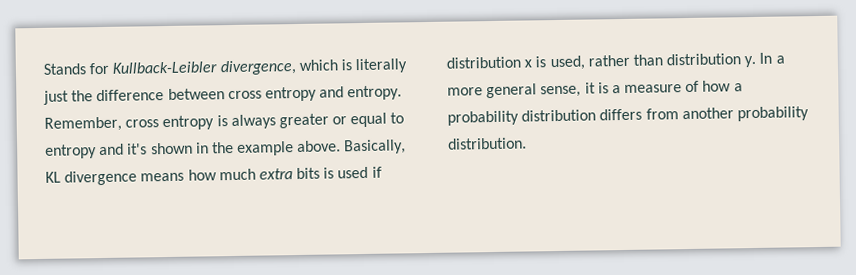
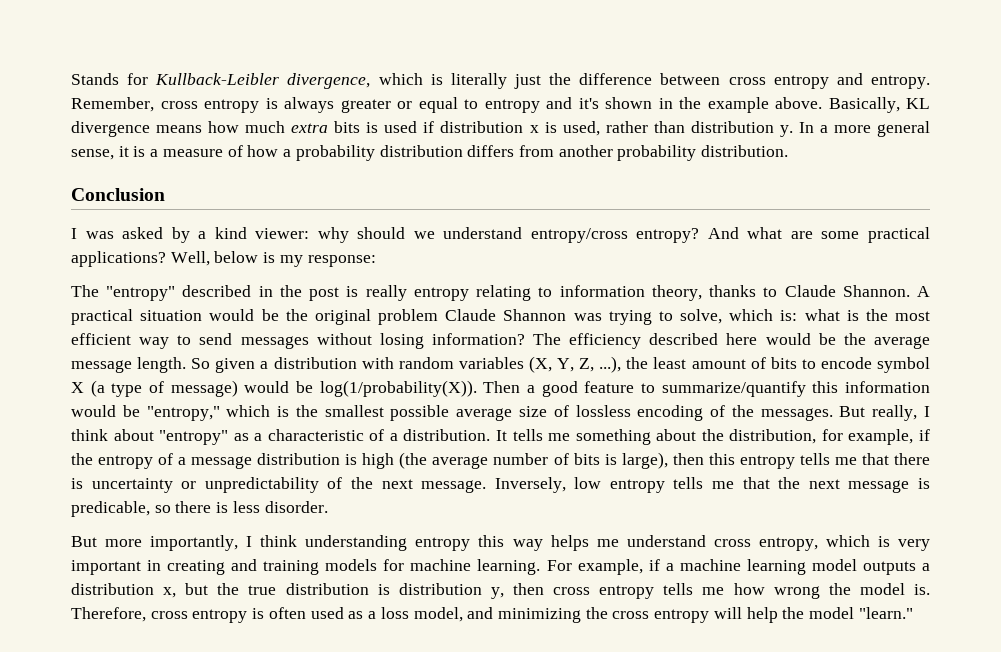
+ Conclusion
+ I was asked by a kind viewer: why should we understand entropy/cross entropy? And what are some practical applications? Well, below is my response:
+ The "entropy" described in the post is really entropy relating to information theory, thanks to Claude Shannon. A practical situation would be the original problem Claude Shannon was trying to solve, which is: what is the most efficient way to send messages without losing information? The efficiency described here would be the average message length. So given a distribution with random variables (X, Y, Z, ...), the least amount of bits to encode symbol X (a type of message) would be log(1/probability(X)). Then a good feature to summarize/quantify this information would be "entropy," which is the smallest possible average size of lossless encoding of the messages. But really, I think about "entropy" as a characteristic of a distribution. It tells me something about the distribution, for example, if the entropy of a message distribution is high (the average number of bits is large), then this entropy tells me that there is uncertainty or unpredictability of the next message. Inversely, low entropy tells me that the next message is predicable, so there is less disorder.
+ But more importantly, I think understanding entropy this way helps me understand cross entropy, which is very important in creating and training models for machine learning. For example, if a machine learning model outputs a distribution x, but the true distribution is distribution y, then cross entropy tells me how wrong the model is. Therefore, cross entropy is often used as a loss model, and minimizing the cross entropy will help the model "learn."

